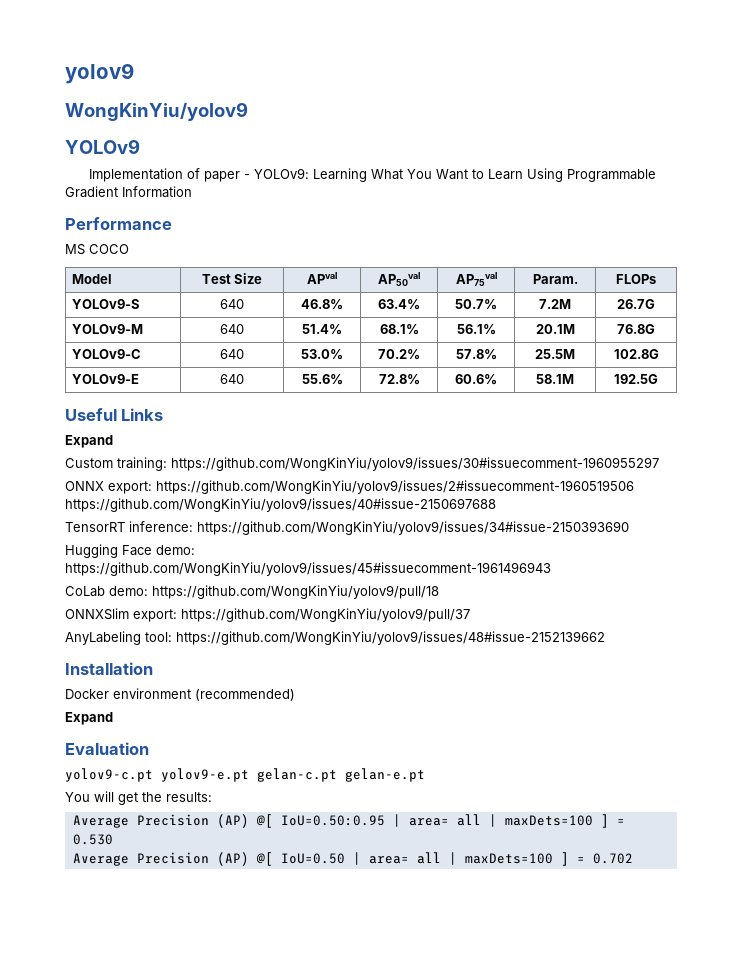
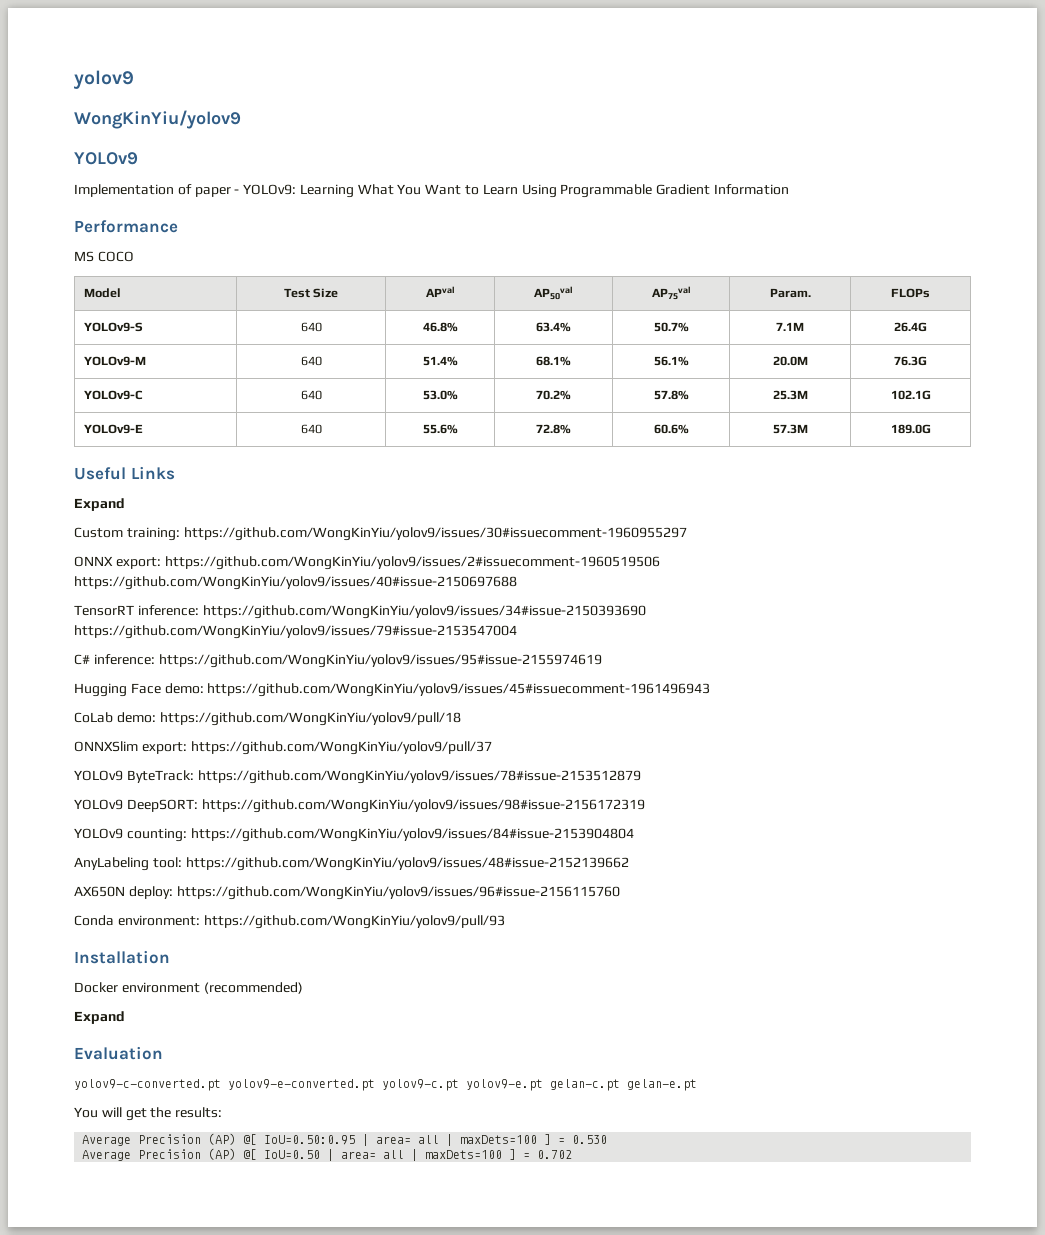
- YOLOv9-S | 640 | 46.8% | 63.4% | 50.7% | 7.2M | 26.7G
+ YOLOv9-S | 640 | 46.8% | 63.4% | 50.7% | 7.1M | 26.4G
- YOLOv9-M | 640 | 51.4% | 68.1% | 56.1% | 20.1M | 76.8G
+ YOLOv9-M | 640 | 51.4% | 68.1% | 56.1% | 20.0M | 76.3G
- YOLOv9-C | 640 | 53.0% | 70.2% | 57.8% | 25.5M | 102.8G
+ YOLOv9-C | 640 | 53.0% | 70.2% | 57.8% | 25.3M | 102.1G
- YOLOv9-E | 640 | 55.6% | 72.8% | 60.6% | 58.1M | 192.5G
+ YOLOv9-E | 640 | 55.6% | 72.8% | 60.6% | 57.3M | 189.0G
- TensorRT inference: https://github.com/WongKinYiu/yolov9/issues/34#issue-2150393690
+ TensorRT inference: https://github.com/WongKinYiu/yolov9/issues/34#issue-2150393690 https://github.com/WongKinYiu/yolov9/issues/79#issue-2153547004
+ C# inference: https://github.com/WongKinYiu/yolov9/issues/95#issue-2155974619
+ YOLOv9 ByteTrack: https://github.com/WongKinYiu/yolov9/issues/78#issue-2153512879
+ YOLOv9 DeepSORT: https://github.com/WongKinYiu/yolov9/issues/98#issue-2156172319
+ YOLOv9 counting: https://github.com/WongKinYiu/yolov9/issues/84#issue-2153904804
  AnyLabeling tool: https://github.com/WongKinYiu/yolov9/issues/48#issue-2152139662
+ AX650N deploy: https://github.com/WongKinYiu/yolov9/issues/96#issue-2156115760
+ Conda environment: https://github.com/WongKinYiu/yolov9/pull/93
- yolov9-c.pt yolov9-e.pt gelan-c.pt gelan-e.pt
+ yolov9-c-converted.pt yolov9-e-converted.pt yolov9-c.pt yolov9-e.pt gelan-c.pt gelan-e.pt

